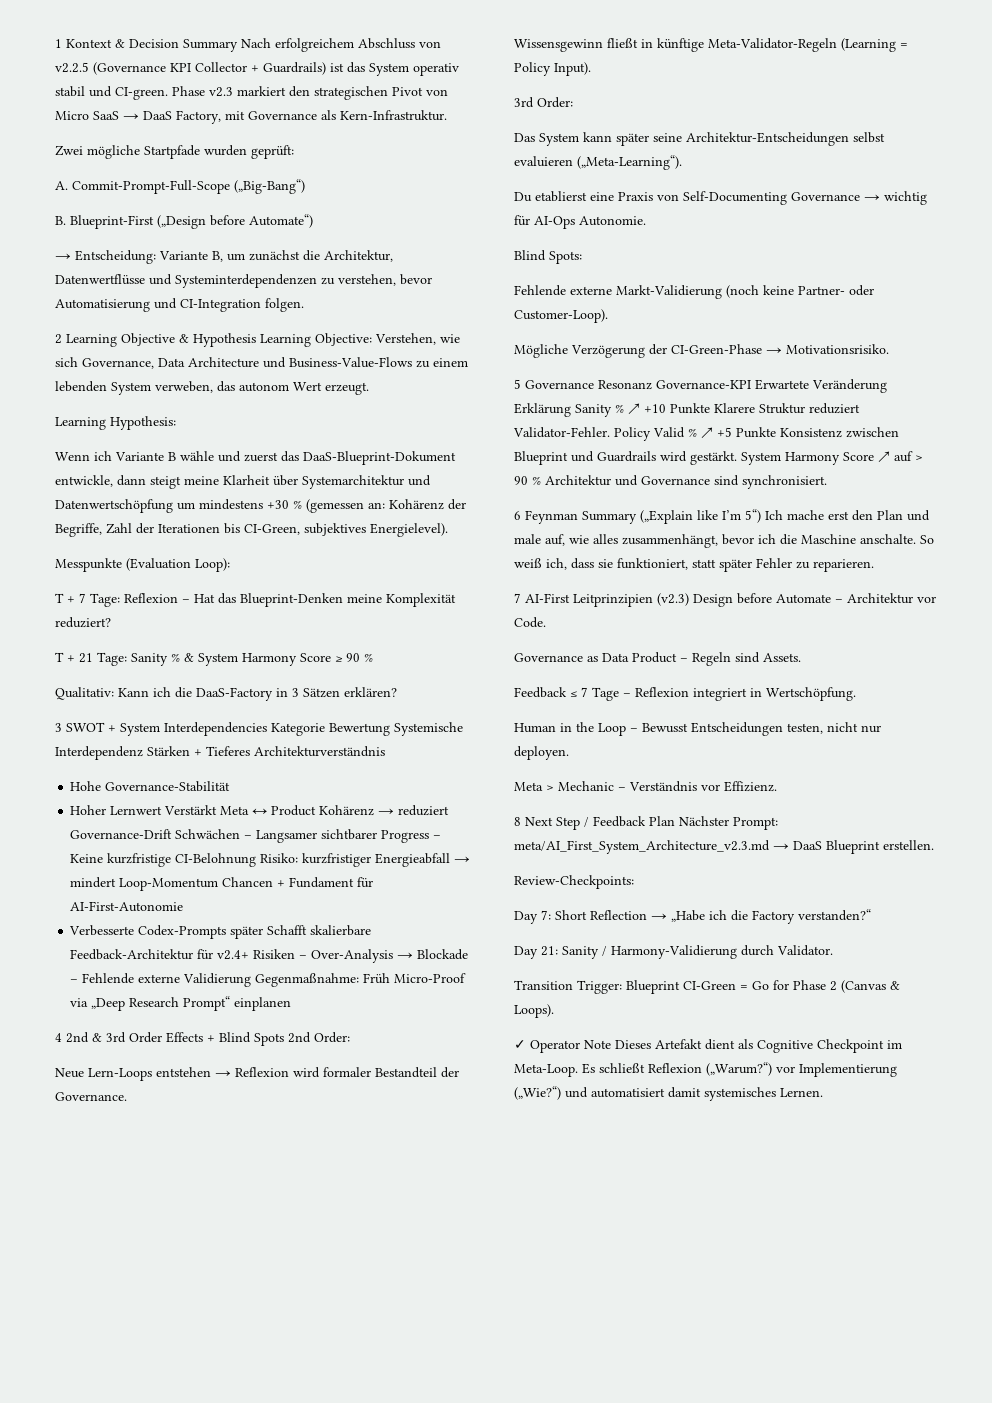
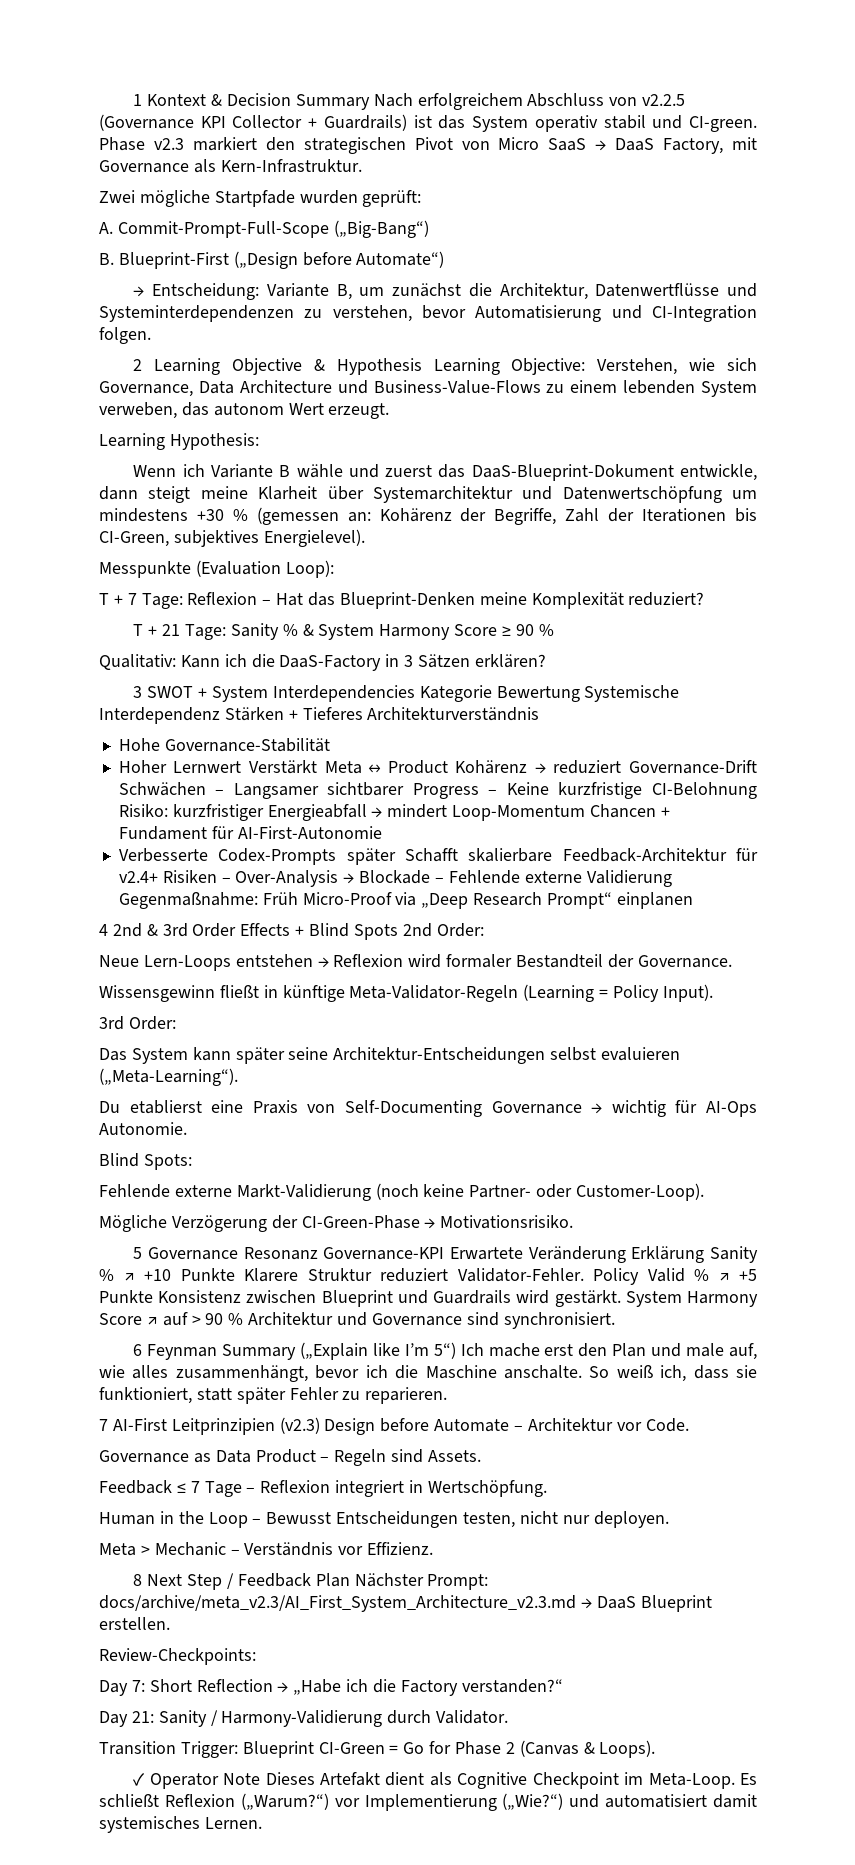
- 8 Next Step / Feedback Plan Nächster Prompt: meta/AI_First_System_Architecture_v2.3.md → DaaS Blueprint erstellen.
+ 8 Next Step / Feedback Plan Nächster Prompt: docs/archive/meta_v2.3/AI_First_System_Architecture_v2.3.md → DaaS Blueprint erstellen.

